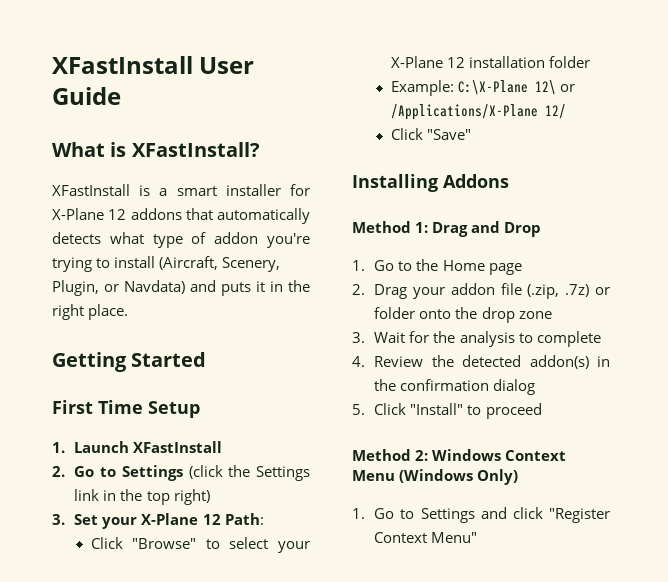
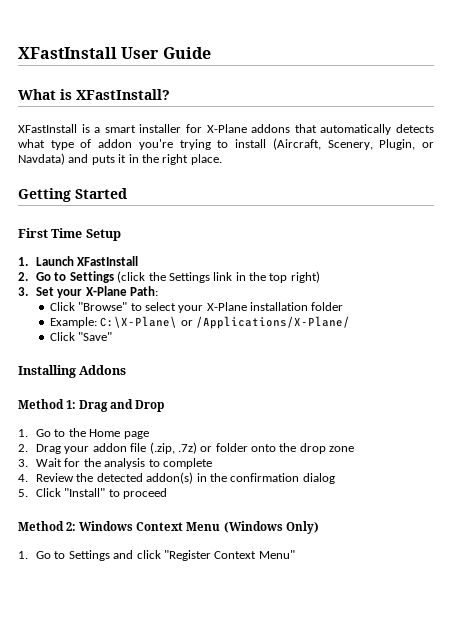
- XFastInstall is a smart installer for X-Plane 12 addons that automatically detects what type of addon you're trying to install (Aircraft, Scenery, Plugin, or Navdata) and puts it in the right place.
+ XFastInstall is a smart installer for X-Plane addons that automatically detects what type of addon you're trying to install (Aircraft, Scenery, Plugin, or Navdata) and puts it in the right place.
- 3. Set your X-Plane 12 Path:
+ 3. Set your X-Plane Path:
- Click "Browse" to select your X-Plane 12 installation folder
+ Click "Browse" to select your X-Plane installation folder
- Example: C:\X-Plane 12\ or /Applications/X-Plane 12/
+ Example: C:\X-Plane\ or /Applications/X-Plane/

